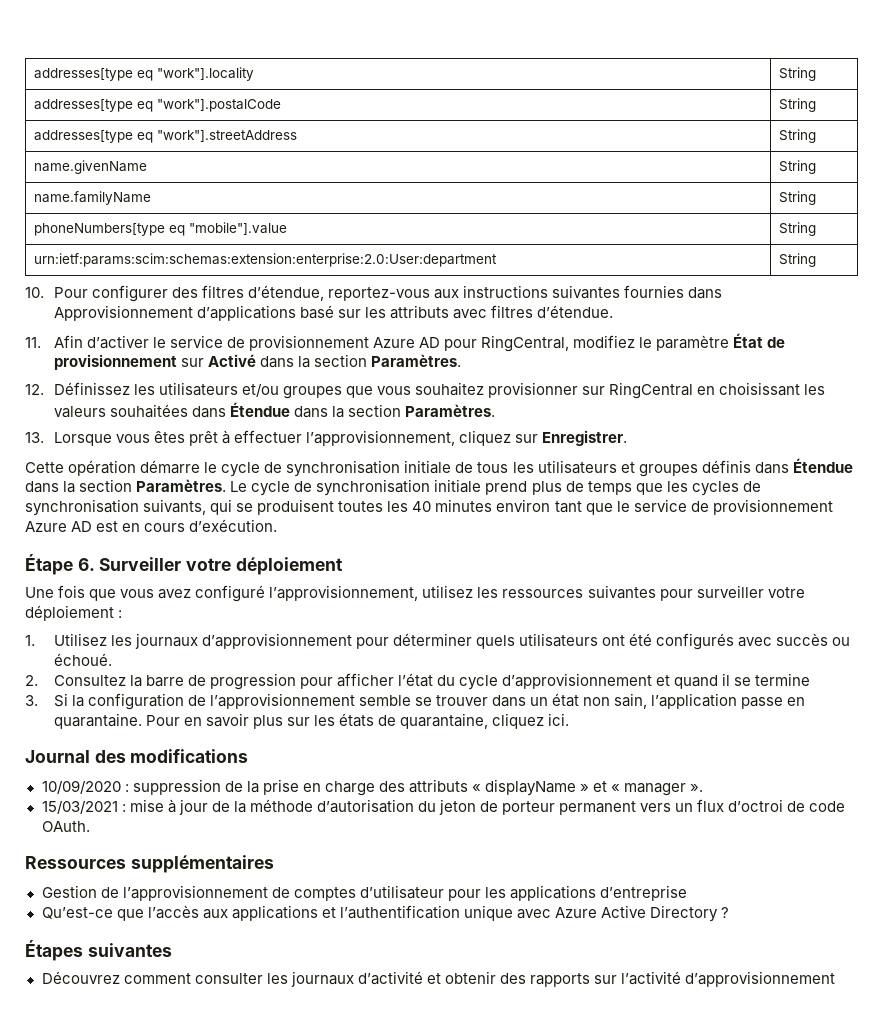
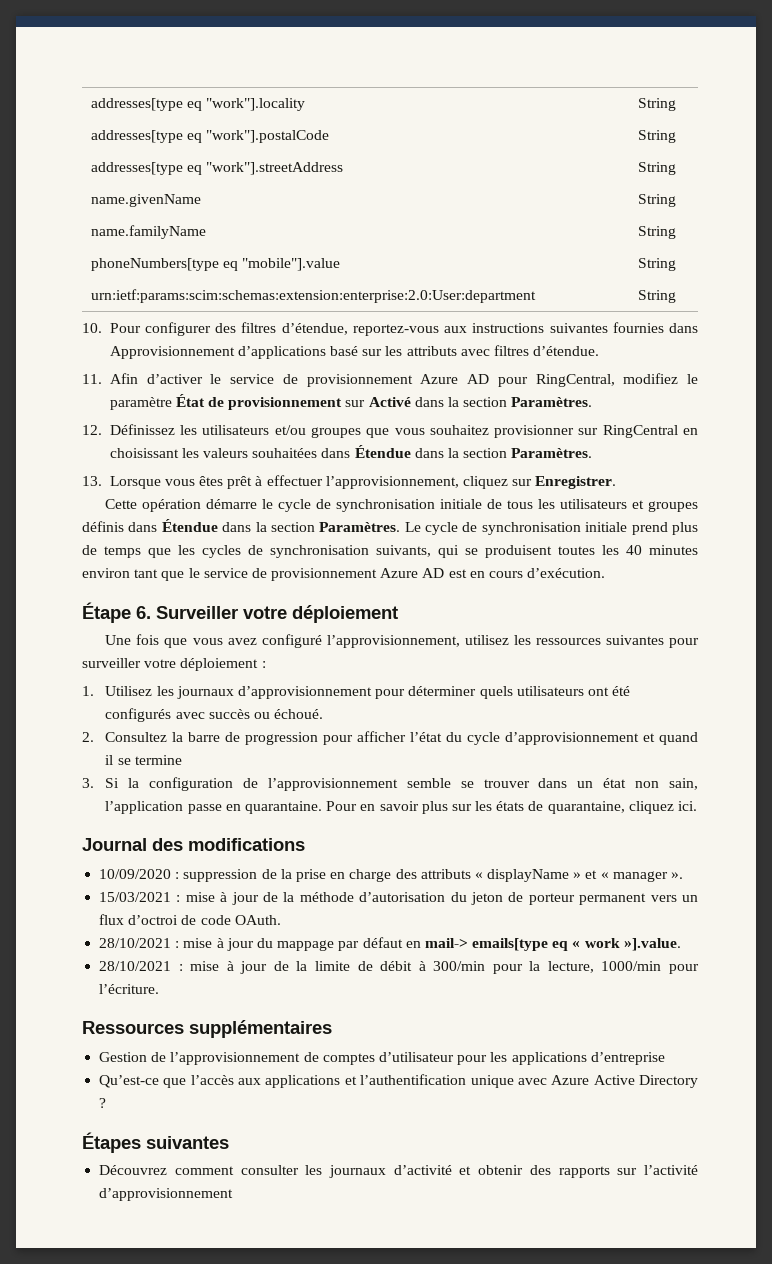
+ 28/10/2021 : mise à jour du mappage par défaut en mail-> emails[type eq « work »].value.
+ 28/10/2021 : mise à jour de la limite de débit à 300/min pour la lecture, 1000/min pour l’écriture.

